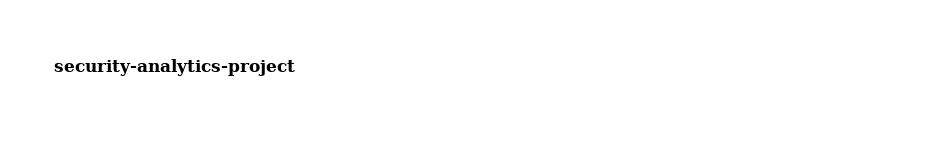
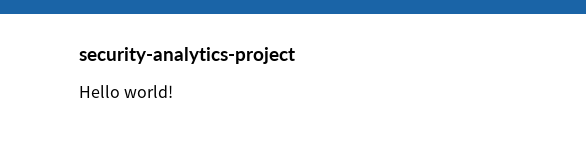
+ Hello world!

